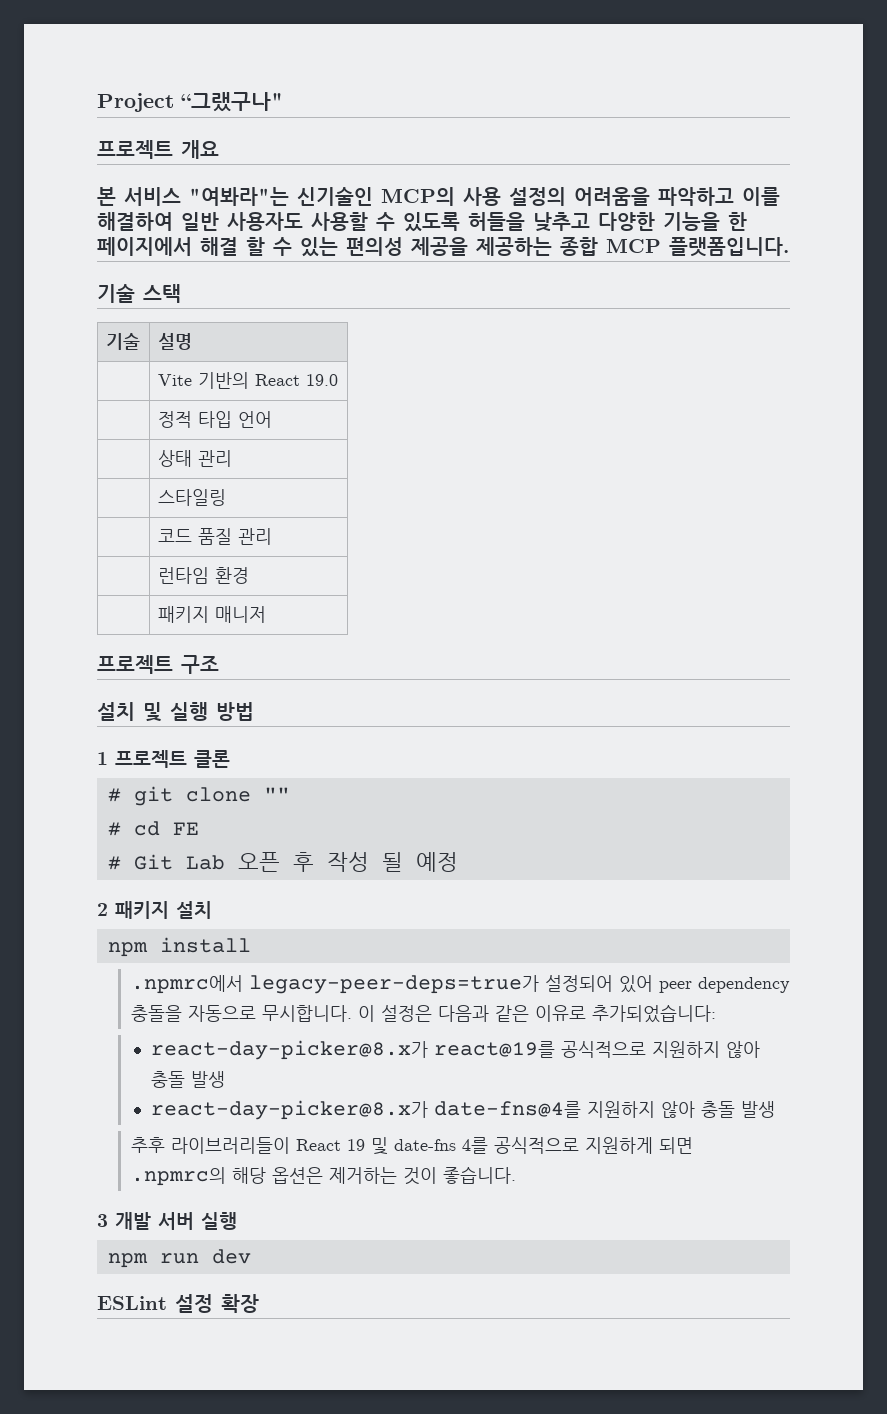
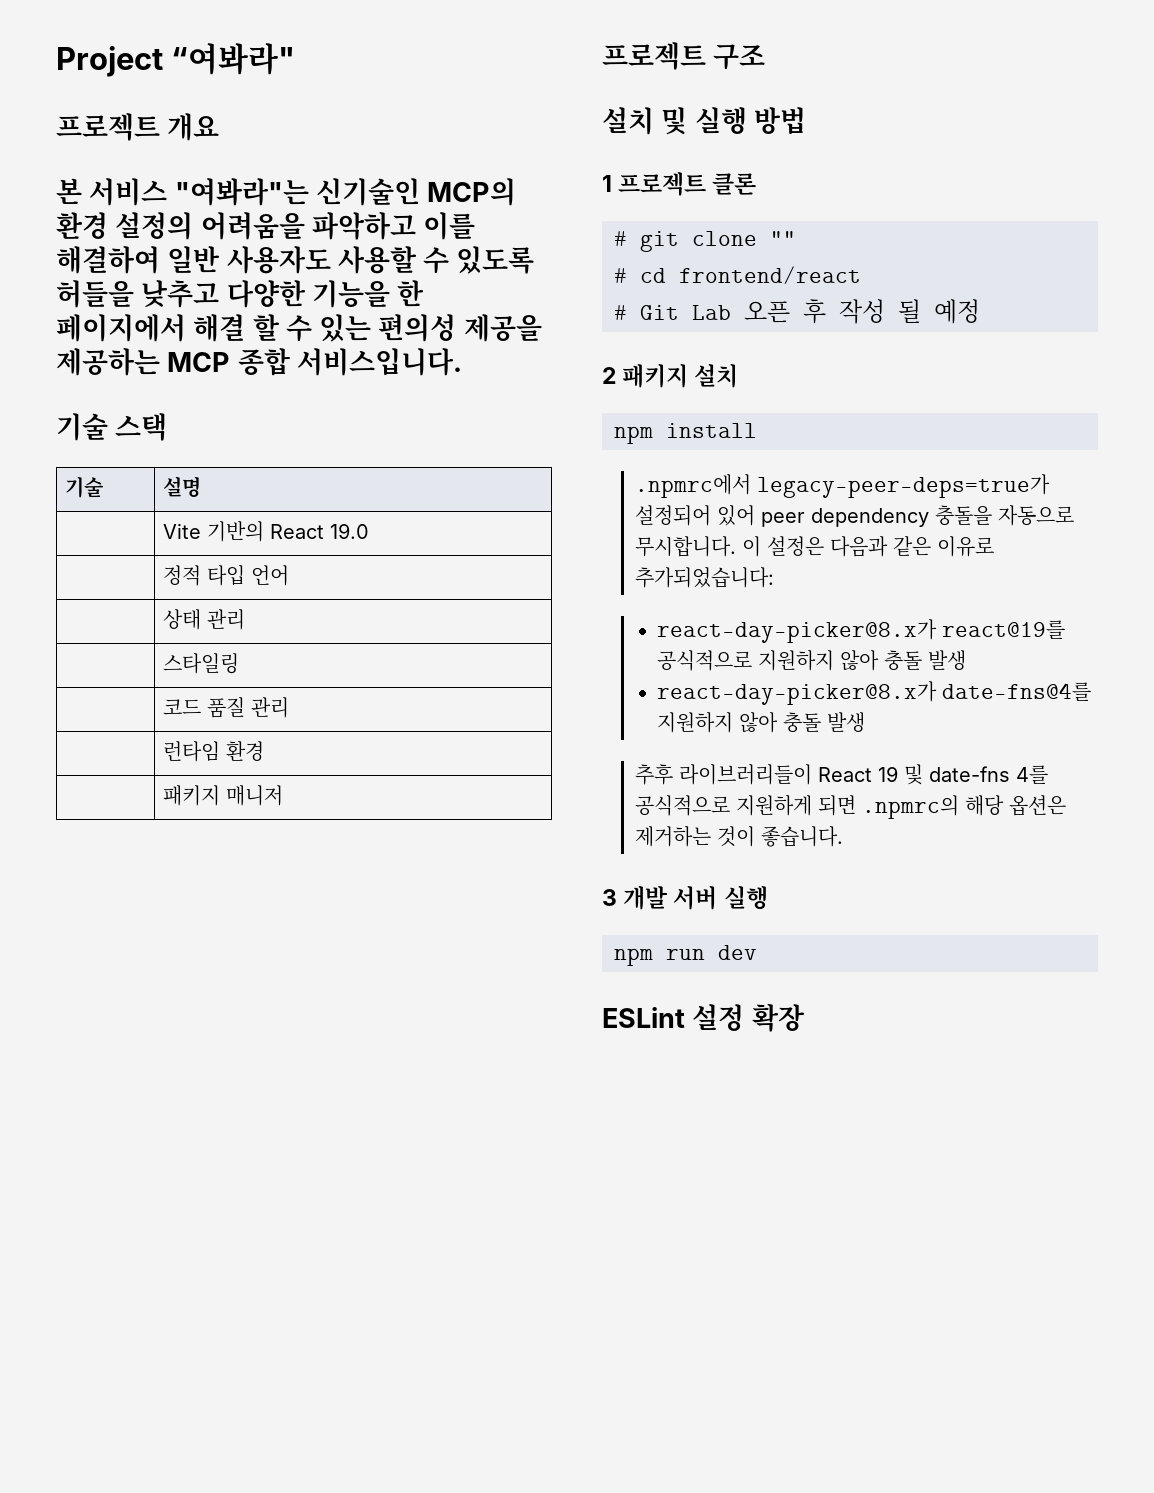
- Project “그랬구나"
+ Project “여봐라"
- 본 서비스 "여봐라"는 신기술인 MCP의 사용 설정의 어려움을 파악하고 이를 해결하여 일반 사용자도 사용할 수 있도록 허들을 낮추고 다양한 기능을 한 페이지에서 해결 할 수 있는 편의성 제공을 제공하는 종합 MCP 플랫폼입니다.
+ 본 서비스 "여봐라"는 신기술인 MCP의 환경 설정의 어려움을 파악하고 이를 해결하여 일반 사용자도 사용할 수 있도록 허들을 낮추고 다양한 기능을 한 페이지에서 해결 할 수 있는 편의성 제공을 제공하는 MCP 종합 서비스입니다.
- # cd FE
+ # cd frontend/react

